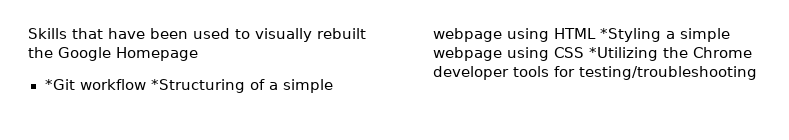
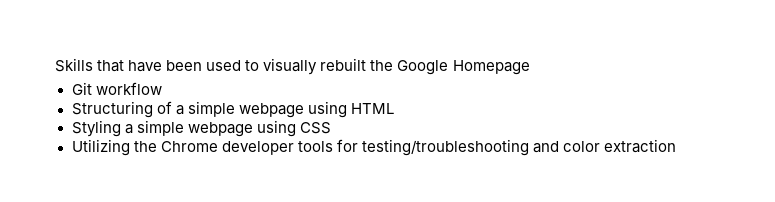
- *Git workflow *Structuring of a simple webpage using HTML *Styling a simple webpage using CSS *Utilizing the Chrome developer tools for testing/troubleshooting
+ Git workflow
+ Structuring of a simple webpage using HTML
+ Styling a simple webpage using CSS
+ Utilizing the Chrome developer tools for testing/troubleshooting and color extraction

